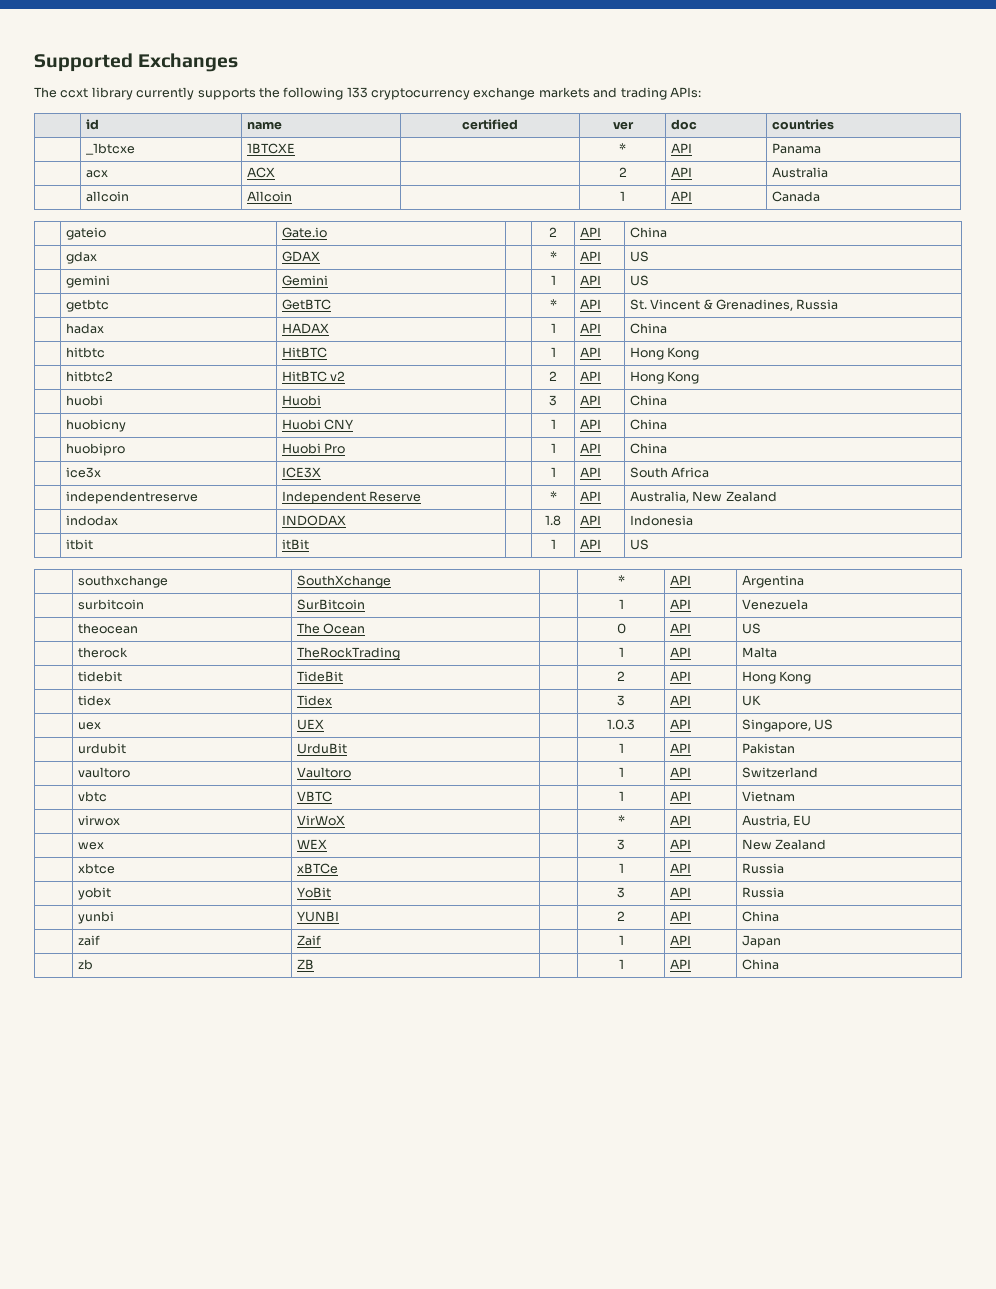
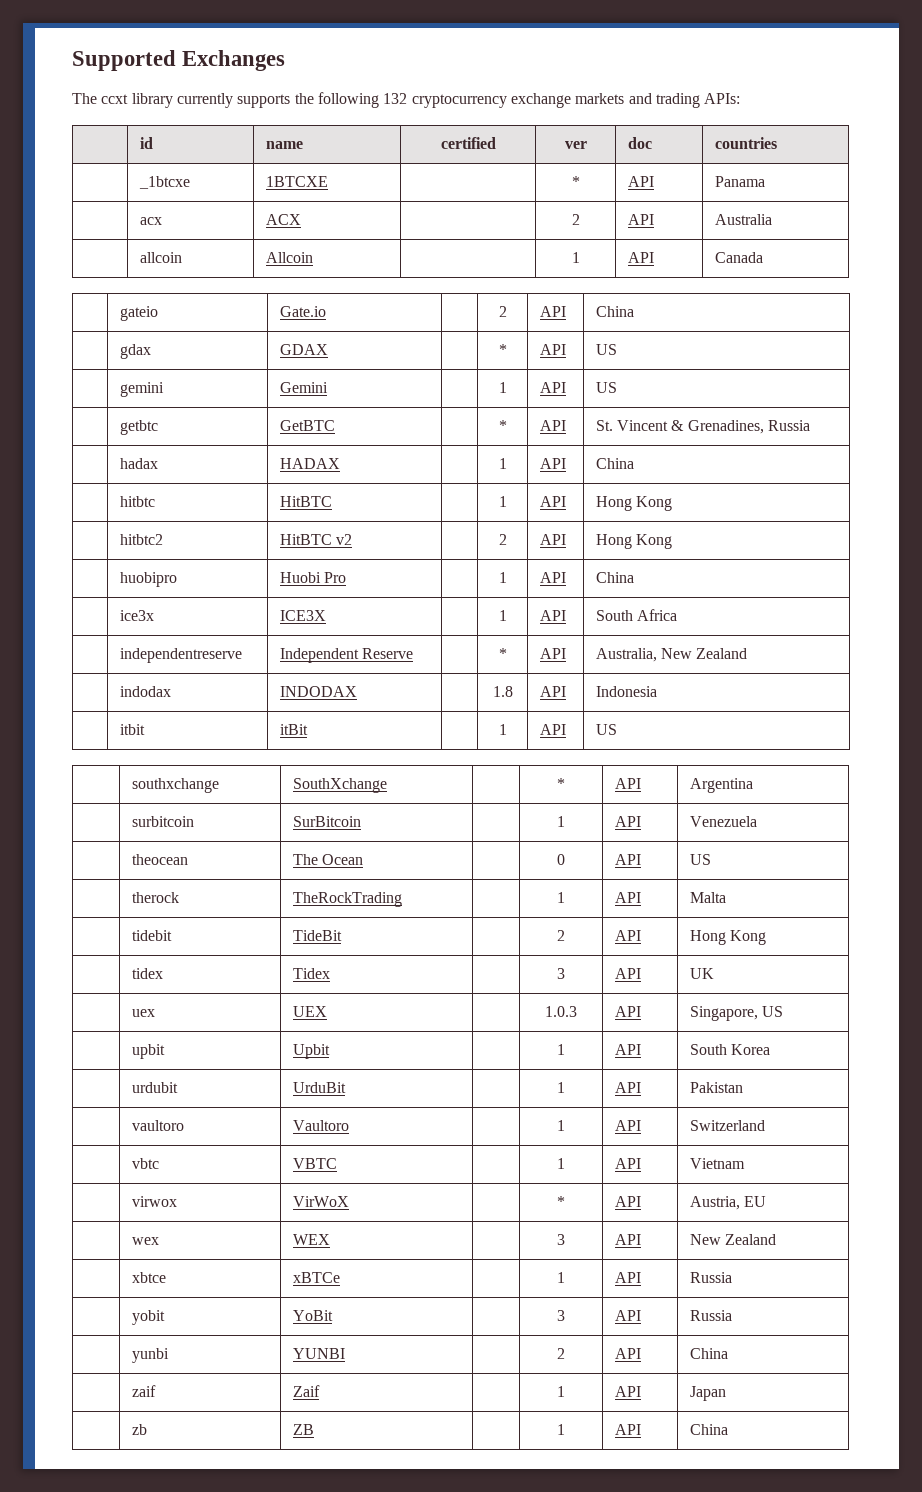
- The ccxt library currently supports the following 133 cryptocurrency exchange markets and trading APIs:
+ The ccxt library currently supports the following 132 cryptocurrency exchange markets and trading APIs:
- | huobi | Huobi | | 3 | API | China
- | huobicny | Huobi CNY | | 1 | API | China
+ | upbit | Upbit | | 1 | API | South Korea

